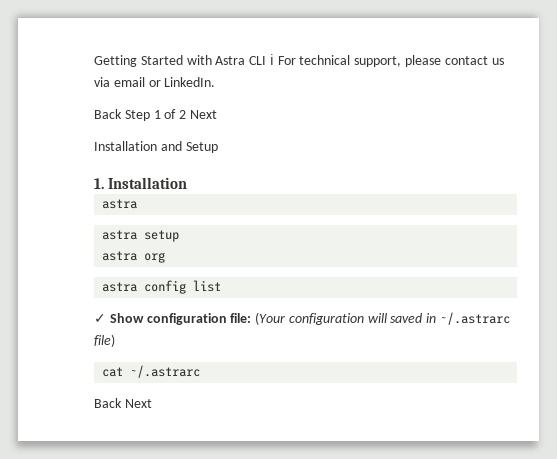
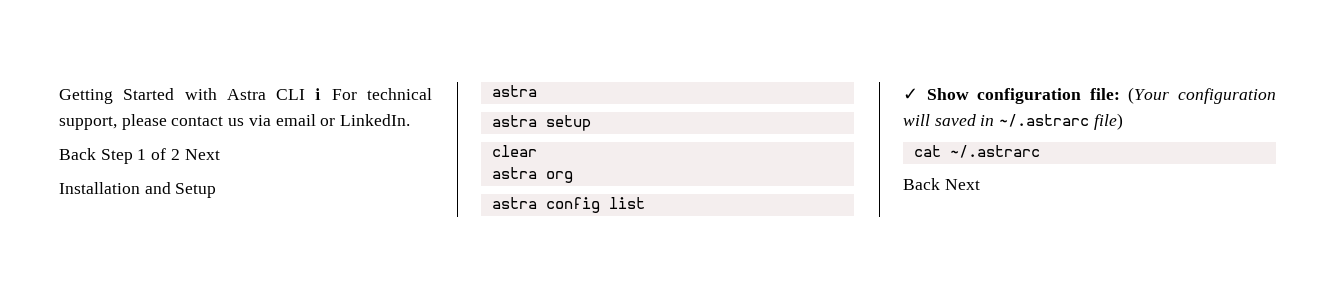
- 1. Installation
+ clear

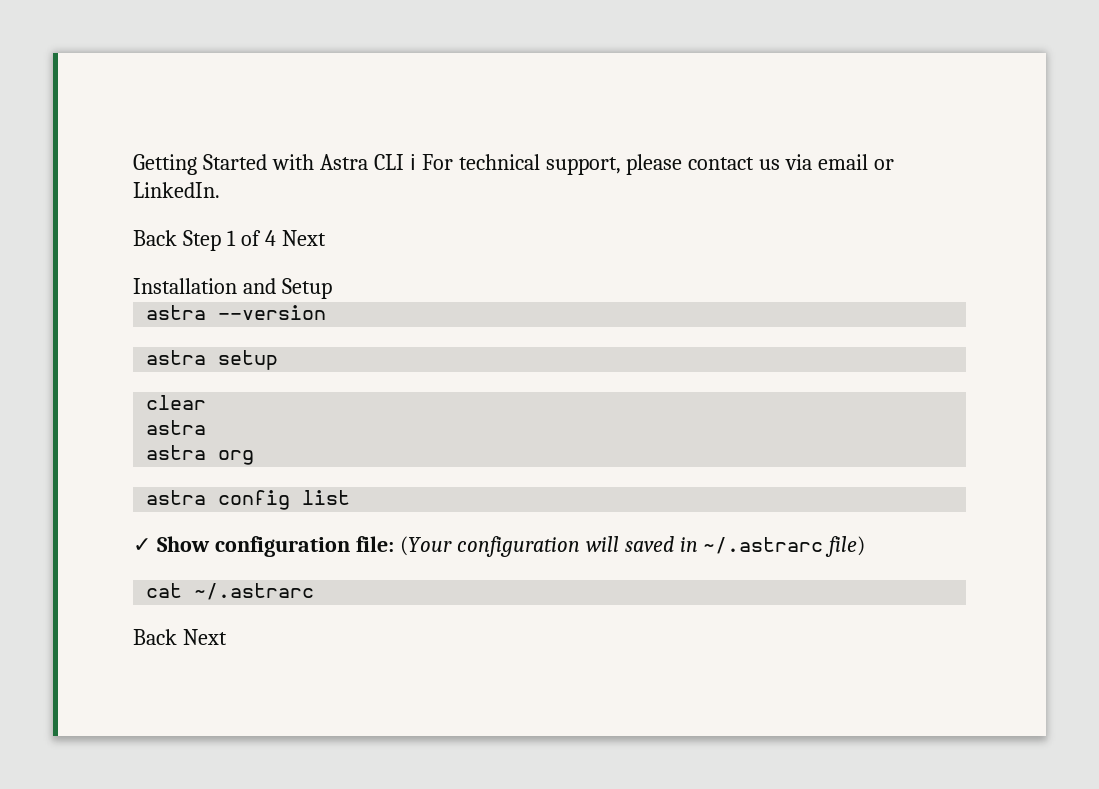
- Back Step 1 of 2 Next
+ Back Step 1 of 4 Next
  Installation and Setup
- astra
+ astra --version
  clear
+ astra

